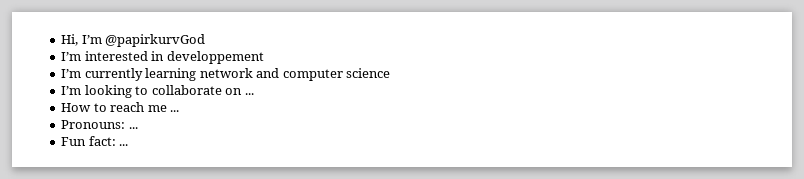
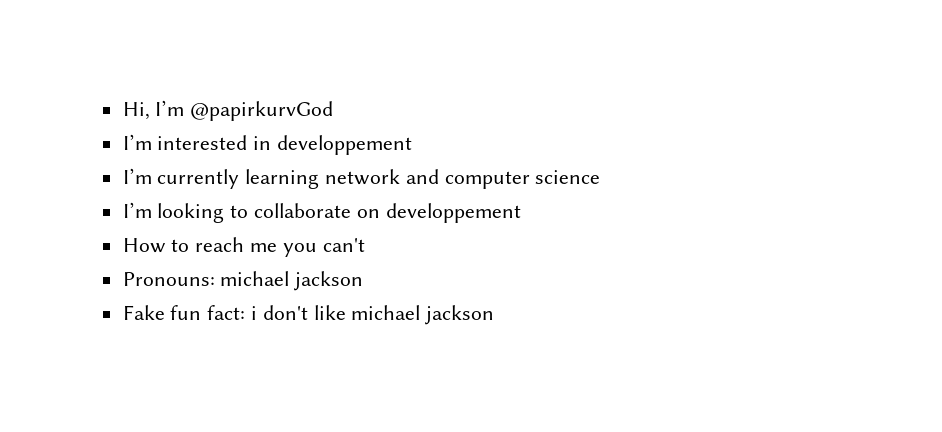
- I’m looking to collaborate on ...
+ I’m looking to collaborate on developpement
- How to reach me ...
+ How to reach me you can't
- Pronouns: ...
- Fun fact: ...
+ Pronouns: michael jackson
+ Fake fun fact: i don't like michael jackson

